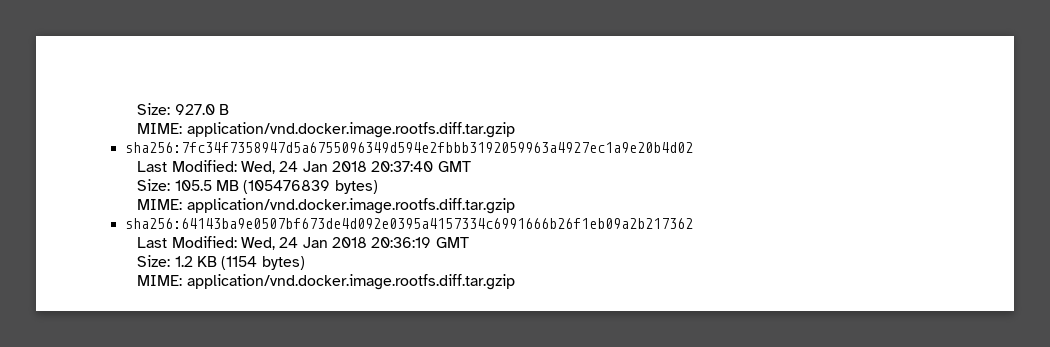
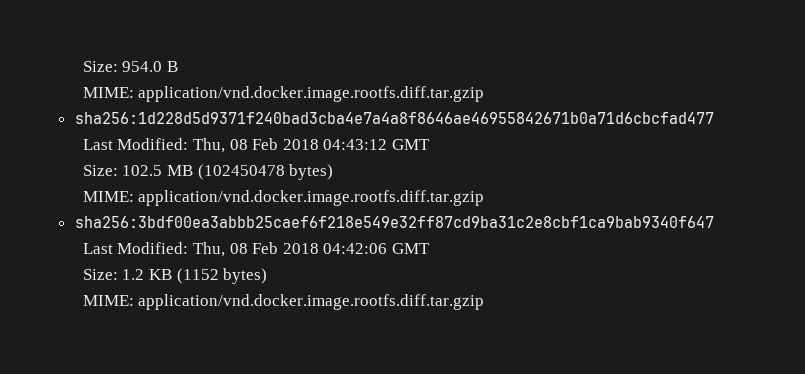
- Size: 927.0 B
+ Size: 954.0 B
- sha256:7fc34f7358947d5a6755096349d594e2fbbb3192059963a4927ec1a9e20b4d02
- Last Modified: Wed, 24 Jan 2018 20:37:40 GMT
- Size: 105.5 MB (105476839 bytes)
+ sha256:1d228d5d9371f240bad3cba4e7a4a8f8646ae46955842671b0a71d6cbcfad477
+ Last Modified: Thu, 08 Feb 2018 04:43:12 GMT
+ Size: 102.5 MB (102450478 bytes)
- sha256:64143ba9e0507bf673de4d092e0395a4157334c6991666b26f1eb09a2b217362
- Last Modified: Wed, 24 Jan 2018 20:36:19 GMT
+ sha256:3bdf00ea3abbb25caef6f218e549e32ff87cd9ba31c2e8cbf1ca9bab9340f647
+ Last Modified: Thu, 08 Feb 2018 04:42:06 GMT
- Size: 1.2 KB (1154 bytes)
+ Size: 1.2 KB (1152 bytes)

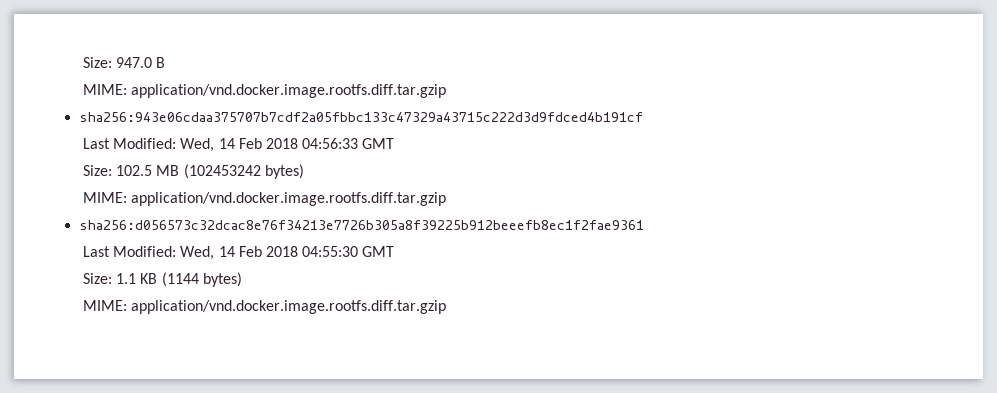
- Size: 954.0 B
+ Size: 947.0 B
- sha256:1d228d5d9371f240bad3cba4e7a4a8f8646ae46955842671b0a71d6cbcfad477
- Last Modified: Thu, 08 Feb 2018 04:43:12 GMT
+ sha256:943e06cdaa375707b7cdf2a05fbbc133c47329a43715c222d3d9fdced4b191cf
+ Last Modified: Wed, 14 Feb 2018 04:56:33 GMT
- Size: 102.5 MB (102450478 bytes)
+ Size: 102.5 MB (102453242 bytes)
- sha256:3bdf00ea3abbb25caef6f218e549e32ff87cd9ba31c2e8cbf1ca9bab9340f647
- Last Modified: Thu, 08 Feb 2018 04:42:06 GMT
- Size: 1.2 KB (1152 bytes)
+ sha256:d056573c32dcac8e76f34213e7726b305a8f39225b912beeefb8ec1f2fae9361
+ Last Modified: Wed, 14 Feb 2018 04:55:30 GMT
+ Size: 1.1 KB (1144 bytes)

